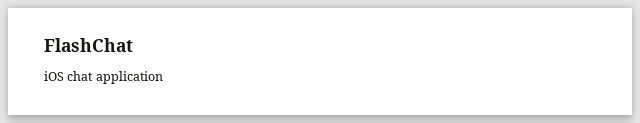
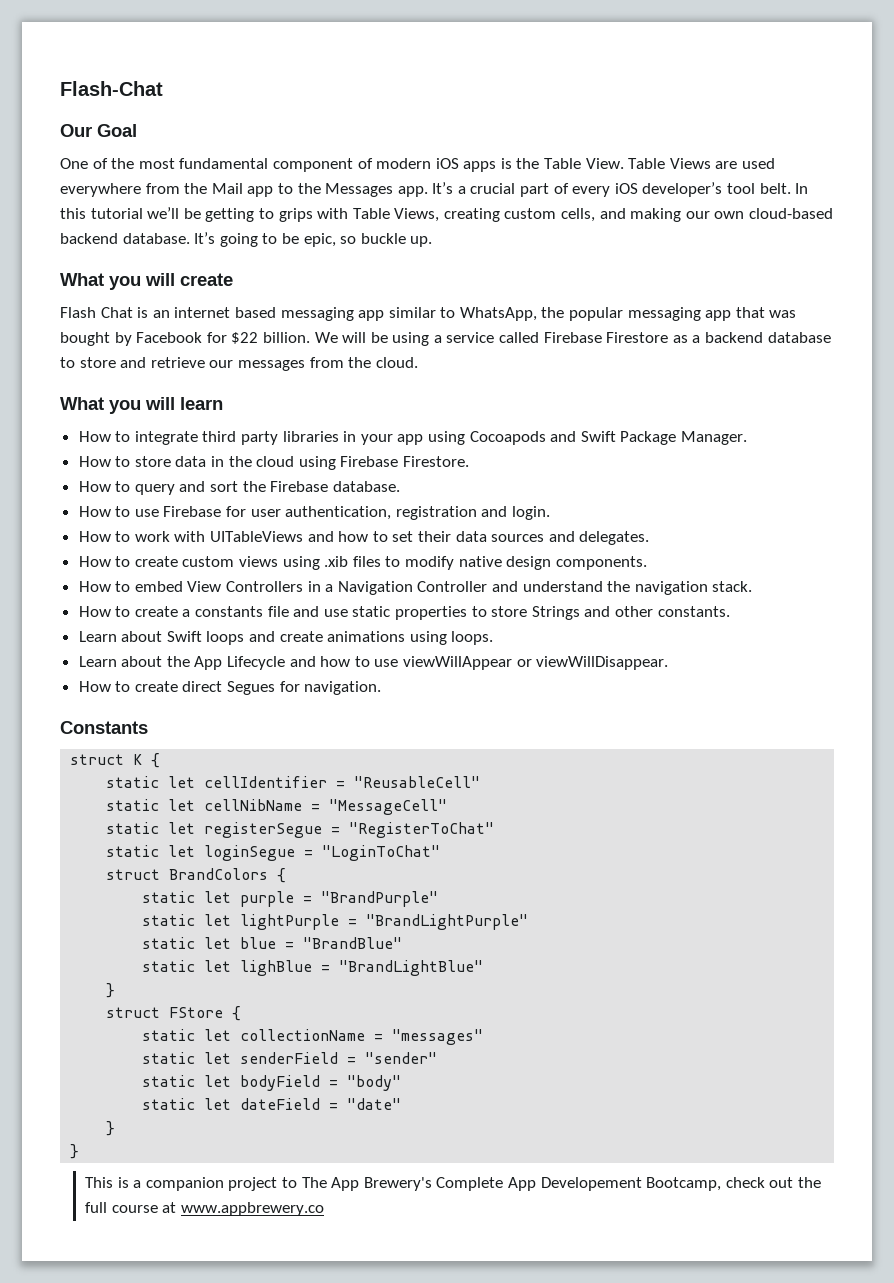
- FlashChat
- iOS chat application
+ Flash-Chat
+ Our Goal
+ One of the most fundamental component of modern iOS apps is the Table View. Table Views are used everywhere from the Mail app to the Messages app. It’s a crucial part of every iOS developer’s tool belt. In this tutorial we’ll be getting to grips with Table Views, creating custom cells, and making our own cloud-based backend database. It’s going to be epic, so buckle up.
+ What you will create
+ Flash Chat is an internet based messaging app similar to WhatsApp, the popular messaging app that was bought by Facebook for $22 billion. We will be using a service called Firebase Firestore as a backend database to store and retrieve our messages from the cloud.
+ What you will learn
+ How to integrate third party libraries in your app using Cocoapods and Swift Package Manager.
+ How to store data in the cloud using Firebase Firestore.
+ How to query and sort the Firebase database.
+ How to use Firebase for user authentication, registration and login.
+ How to work with UITableViews and how to set their data sources and delegates.
+ How to create custom views using .xib files to modify native design components.
+ How to embed View Controllers in a Navigation Controller and understand the navigation stack.
+ How to create a constants file and use static properties to store Strings and other constants.
+ Learn about Swift loops and create animations using loops.
+ Learn about the App Lifecycle and how to use viewWillAppear or viewWillDisappear.
+ How to create direct Segues for navigation.
+ Constants
+ struct K {
+ static let cellIdentifier = "ReusableCell"
+ static let cellNibName = "MessageCell"
+ static let registerSegue = "RegisterToChat"
+ static let loginSegue = "LoginToChat"
+ struct BrandColors {
+ static let purple = "BrandPurple"
+ static let lightPurple = "BrandLightPurple"
+ static let blue = "BrandBlue"
+ static let lighBlue = "BrandLightBlue"
+ }
+ struct FStore {
+ static let collectionName = "messages"
+ static let senderField = "sender"
+ static let bodyField = "body"
+ static let dateField = "date"
+ }
+ }
+ This is a companion project to The App Brewery's Complete App Developement Bootcamp, check out the full course at www.appbrewery.co

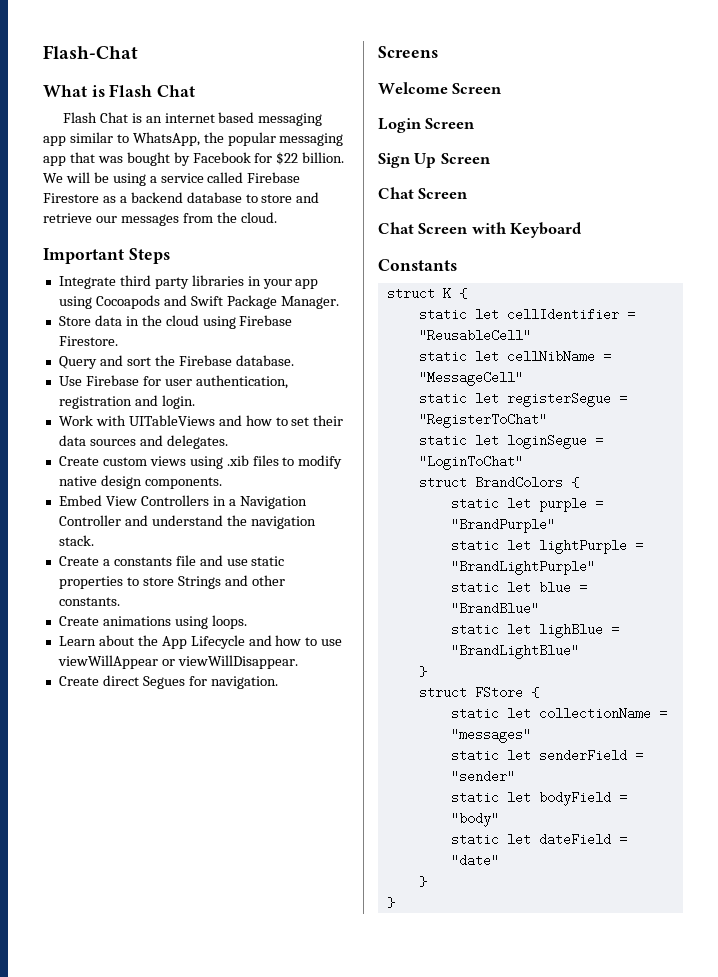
- Our Goal
- One of the most fundamental component of modern iOS apps is the Table View. Table Views are used everywhere from the Mail app to the Messages app. It’s a crucial part of every iOS developer’s tool belt. In this tutorial we’ll be getting to grips with Table Views, creating custom cells, and making our own cloud-based backend database. It’s going to be epic, so buckle up.
- What you will create
+ What is Flash Chat
- What you will learn
- How to integrate third party libraries in your app using Cocoapods and Swift Package Manager.
+ Important Steps
+ Integrate third party libraries in your app using Cocoapods and Swift Package Manager.
- How to store data in the cloud using Firebase Firestore.
+ Store data in the cloud using Firebase Firestore.
- How to query and sort the Firebase database.
+ Query and sort the Firebase database.
- How to use Firebase for user authentication, registration and login.
+ Use Firebase for user authentication, registration and login.
- How to work with UITableViews and how to set their data sources and delegates.
+ Work with UITableViews and how to set their data sources and delegates.
- How to create custom views using .xib files to modify native design components.
+ Create custom views using .xib files to modify native design components.
- How to embed View Controllers in a Navigation Controller and understand the navigation stack.
+ Embed View Controllers in a Navigation Controller and understand the navigation stack.
- How to create a constants file and use static properties to store Strings and other constants.
+ Create a constants file and use static properties to store Strings and other constants.
- Learn about Swift loops and create animations using loops.
+ Create animations using loops.
- How to create direct Segues for navigation.
+ Create direct Segues for navigation.
+ Screens
+ Welcome Screen
+ Login Screen
+ Sign Up Screen
+ Chat Screen
+ Chat Screen with Keyboard
- This is a companion project to The App Brewery's Complete App Developement Bootcamp, check out the full course at www.appbrewery.co

